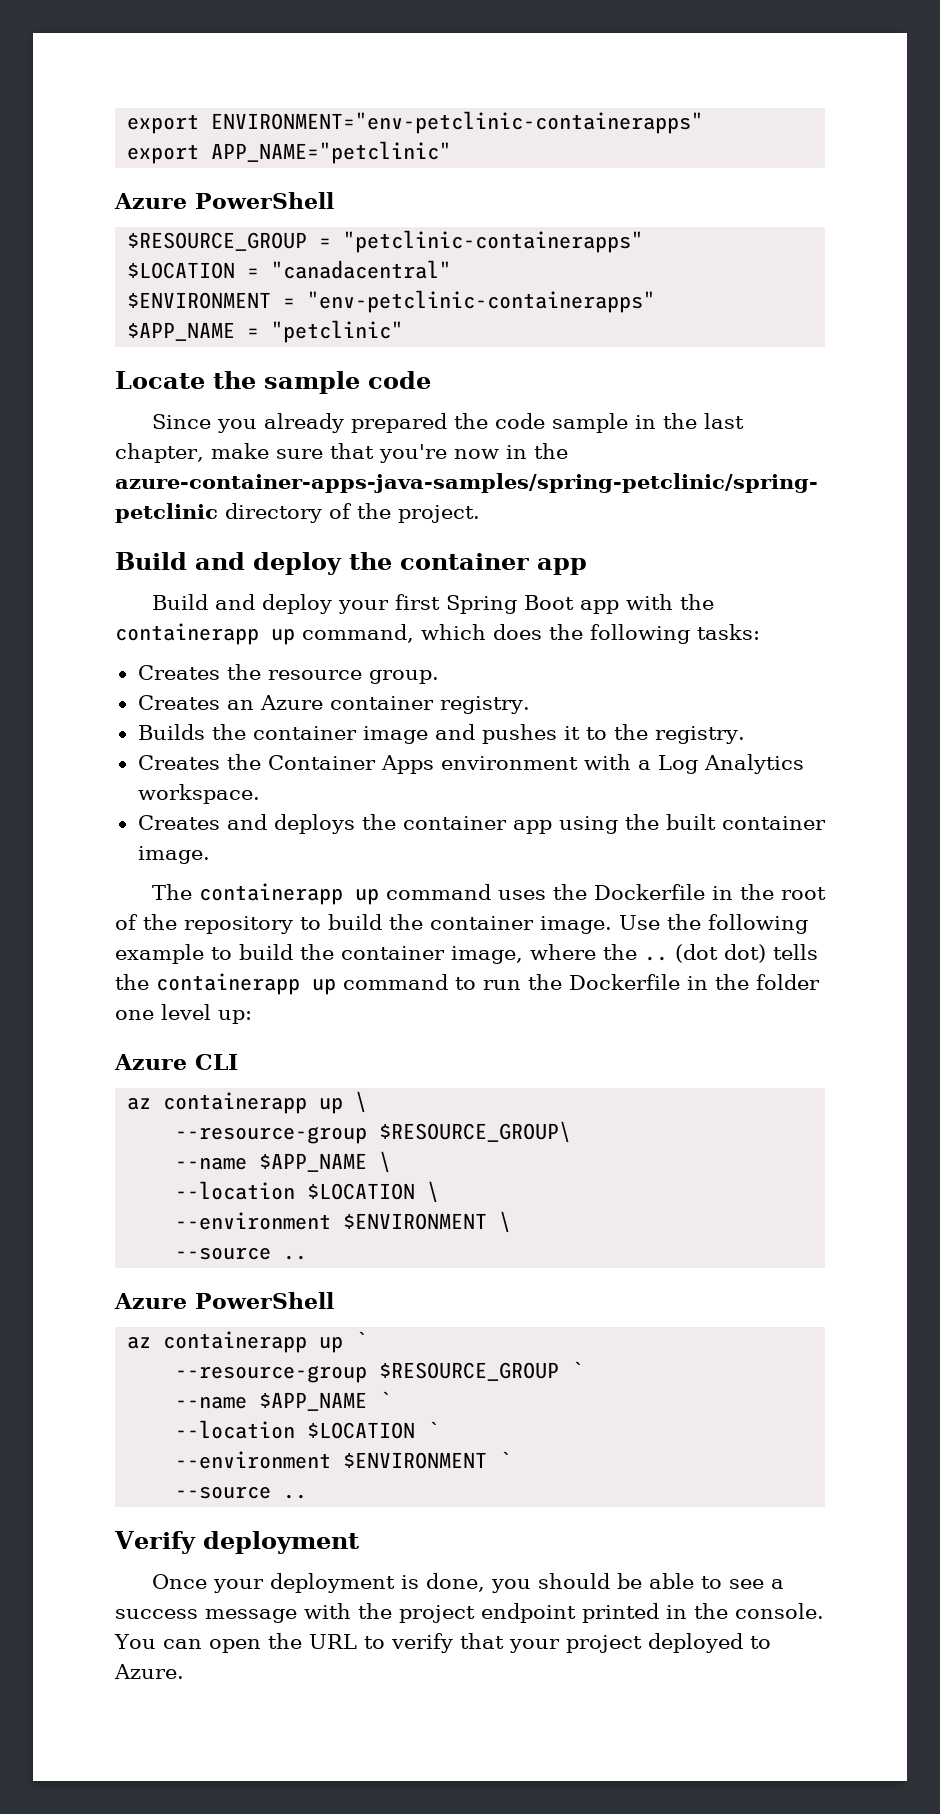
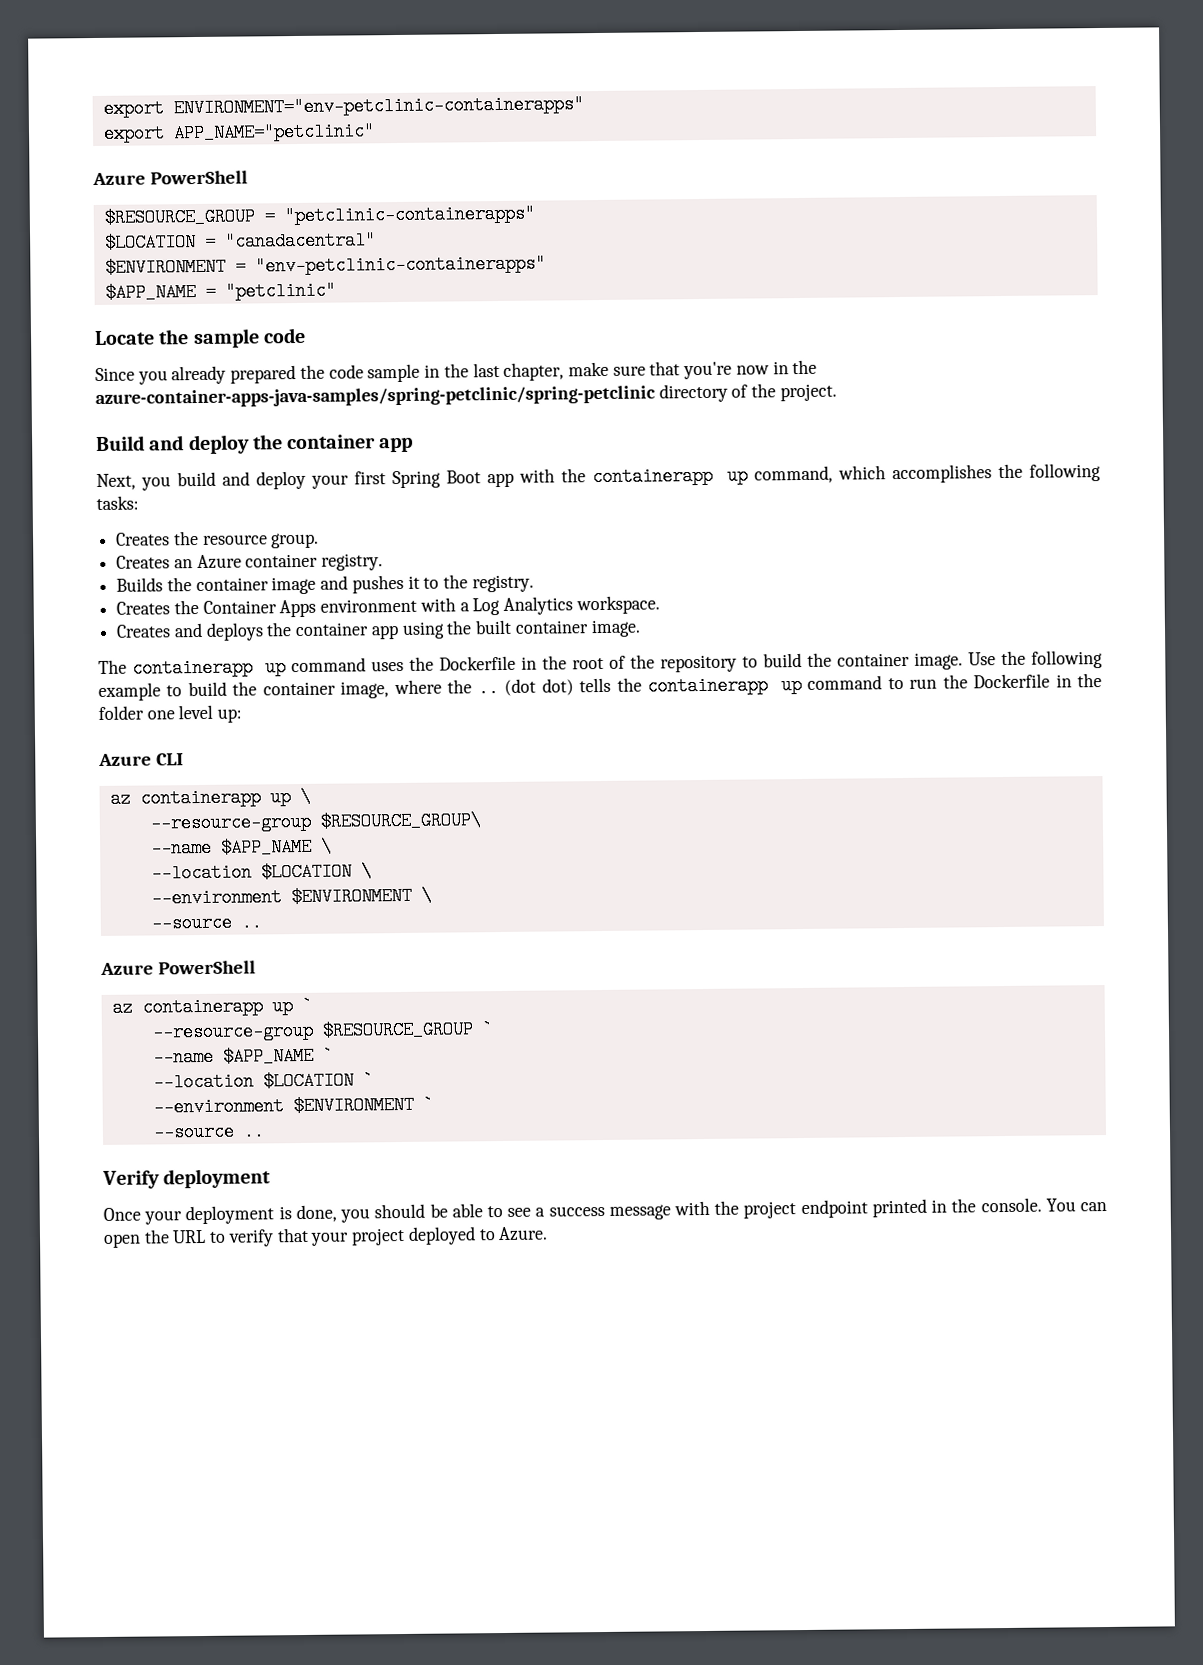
- Build and deploy your first Spring Boot app with the containerapp up command, which does the following tasks:
+ Next, you build and deploy your first Spring Boot app with the containerapp up command, which accomplishes the following tasks:

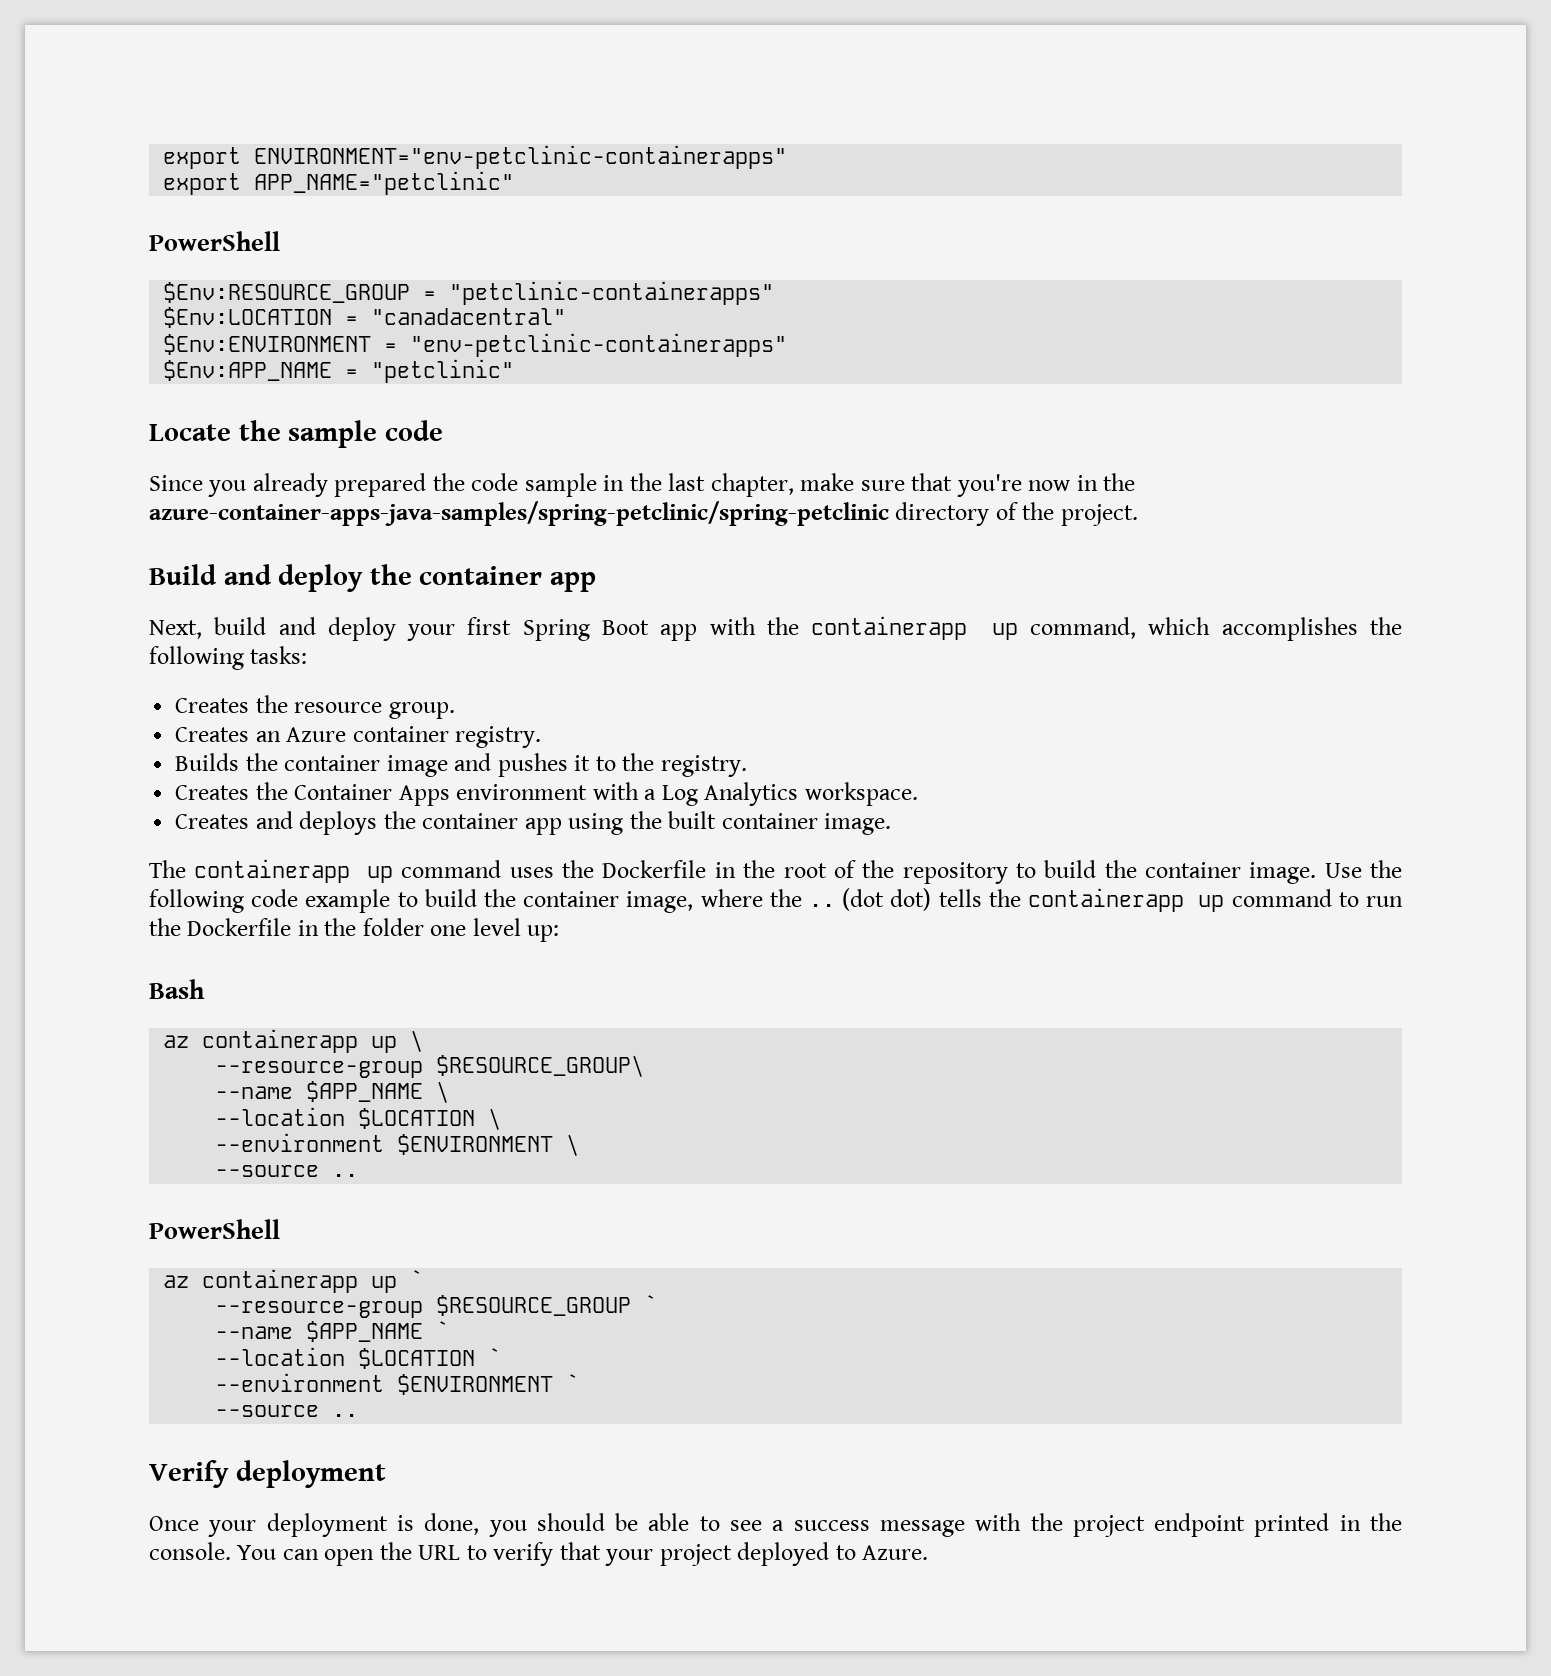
  export APP_NAME="petclinic"
- Azure PowerShell
- $RESOURCE_GROUP = "petclinic-containerapps"
+ PowerShell
+ $Env:RESOURCE_GROUP = "petclinic-containerapps"
- $LOCATION = "canadacentral"
+ $Env:LOCATION = "canadacentral"
- $ENVIRONMENT = "env-petclinic-containerapps"
+ $Env:ENVIRONMENT = "env-petclinic-containerapps"
- $APP_NAME = "petclinic"
+ $Env:APP_NAME = "petclinic"
- Next, you build and deploy your first Spring Boot app with the containerapp up command, which accomplishes the following tasks:
+ Next, build and deploy your first Spring Boot app with the containerapp up command, which accomplishes the following tasks:
- Use the following example to build the container image, where the ..
+ Use the following code example to build the container image, where the ..
- Azure CLI
+ Bash
  --environment $ENVIRONMENT \
  --source ..
- Azure PowerShell
+ PowerShell

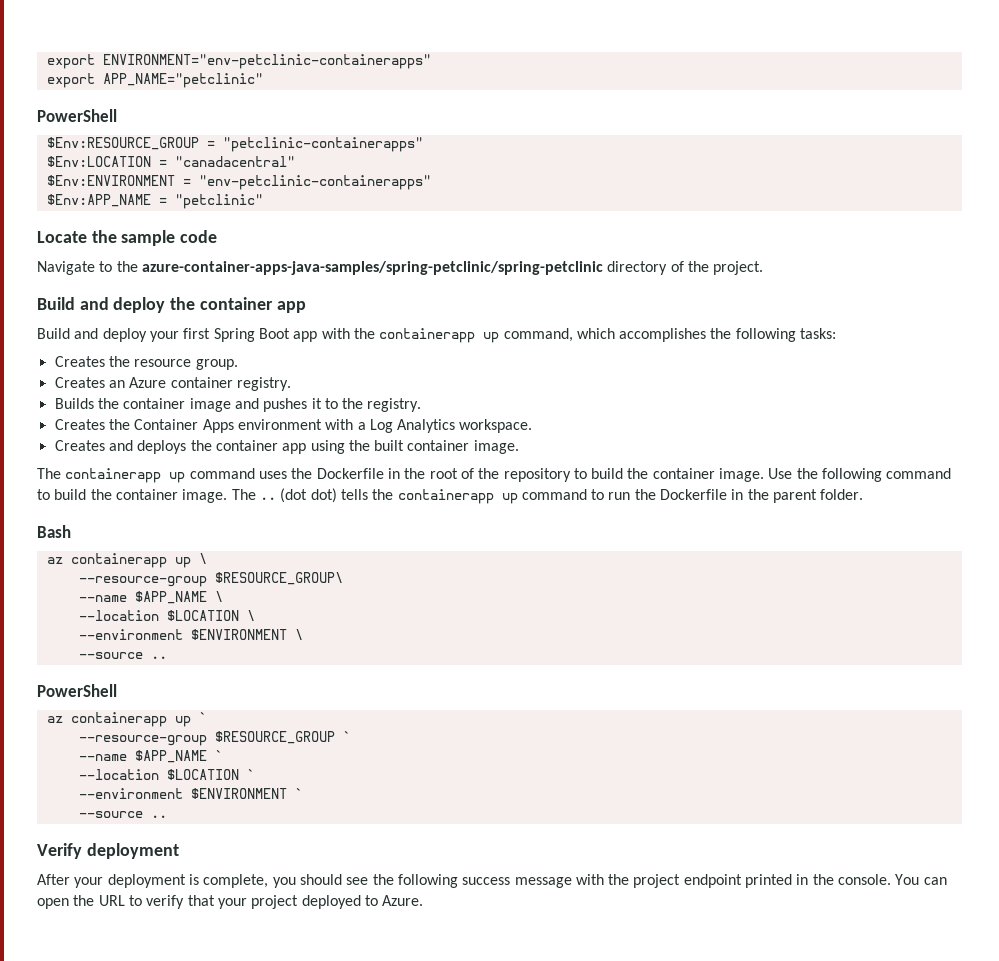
- Since you already prepared the code sample in the last chapter, make sure that you're now in the azure-container-apps-java-samples/spring-petclinic/spring-petclinic directory of the project.
+ Navigate to the azure-container-apps-java-samples/spring-petclinic/spring-petclinic directory of the project.
- Next, build and deploy your first Spring Boot app with the containerapp up command, which accomplishes the following tasks:
+ Build and deploy your first Spring Boot app with the containerapp up command, which accomplishes the following tasks:
- Use the following code example to build the container image, where the ..
+ Use the following command to build the container image. The ..
- (dot dot) tells the containerapp up command to run the Dockerfile in the folder one level up:
+ (dot dot) tells the containerapp up command to run the Dockerfile in the parent folder.
- Once your deployment is done, you should be able to see a success message with the project endpoint printed in the console.
+ After your deployment is complete, you should see the following success message with the project endpoint printed in the console.

